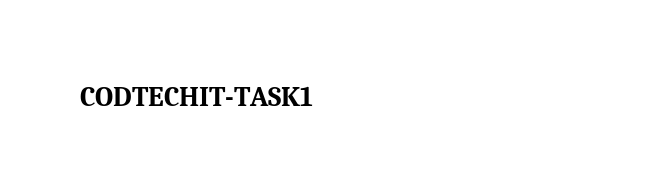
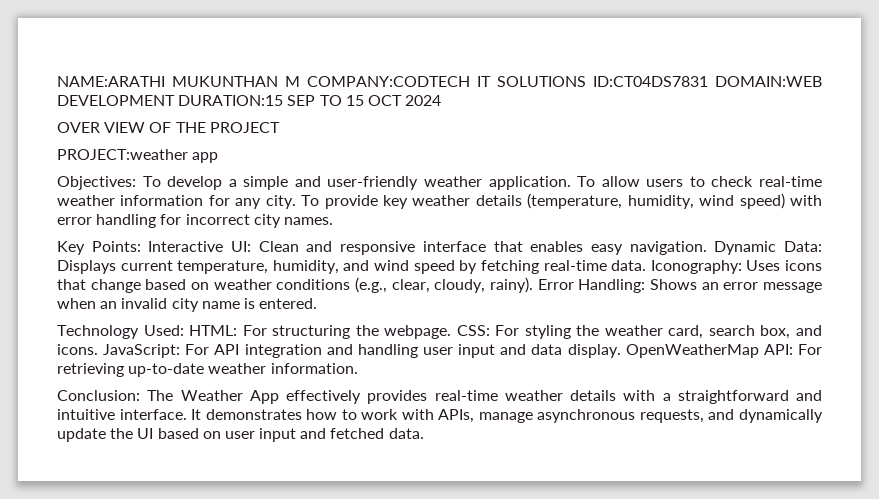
- CODTECHIT-TASK1
+ NAME:ARATHI MUKUNTHAN M COMPANY:CODTECH IT SOLUTIONS ID:CT04DS7831 DOMAIN:WEB DEVELOPMENT DURATION:15 SEP TO 15 OCT 2024
+ OVER VIEW OF THE PROJECT
+ PROJECT:weather app
+ Objectives: To develop a simple and user-friendly weather application. To allow users to check real-time weather information for any city. To provide key weather details (temperature, humidity, wind speed) with error handling for incorrect city names.
+ Key Points: Interactive UI: Clean and responsive interface that enables easy navigation. Dynamic Data: Displays current temperature, humidity, and wind speed by fetching real-time data. Iconography: Uses icons that change based on weather conditions (e.g., clear, cloudy, rainy). Error Handling: Shows an error message when an invalid city name is entered.
+ Technology Used: HTML: For structuring the webpage. CSS: For styling the weather card, search box, and icons. JavaScript: For API integration and handling user input and data display. OpenWeatherMap API: For retrieving up-to-date weather information.
+ Conclusion: The Weather App effectively provides real-time weather details with a straightforward and intuitive interface. It demonstrates how to work with APIs, manage asynchronous requests, and dynamically update the UI based on user input and fetched data.

